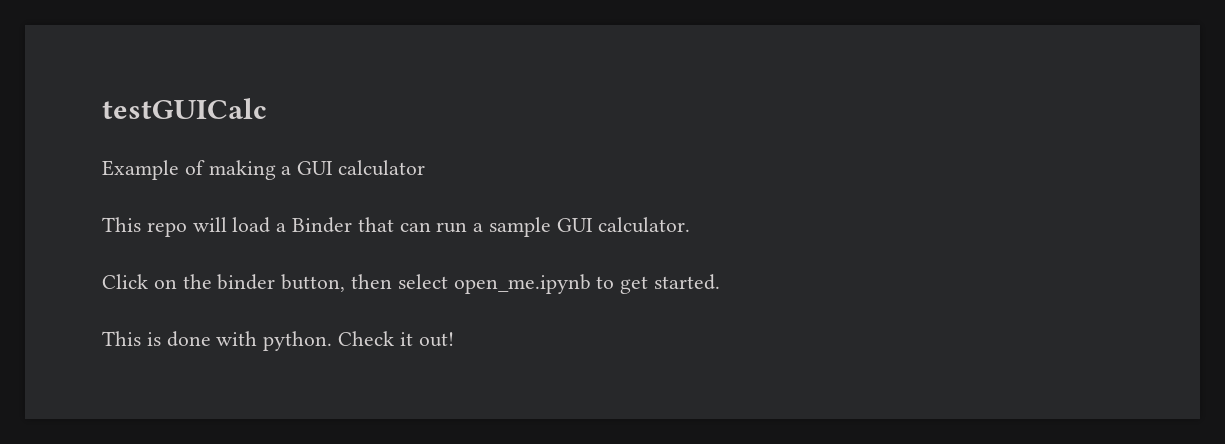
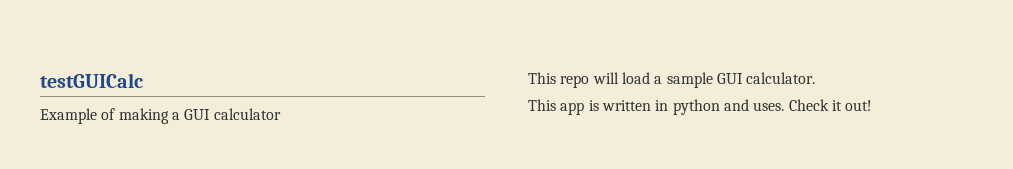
- This repo will load a Binder that can run a sample GUI calculator.
- Click on the binder button, then select open_me.ipynb to get started.
- This is done with python.
+ This repo will load a sample GUI calculator.
+ This app is written in python and uses.

